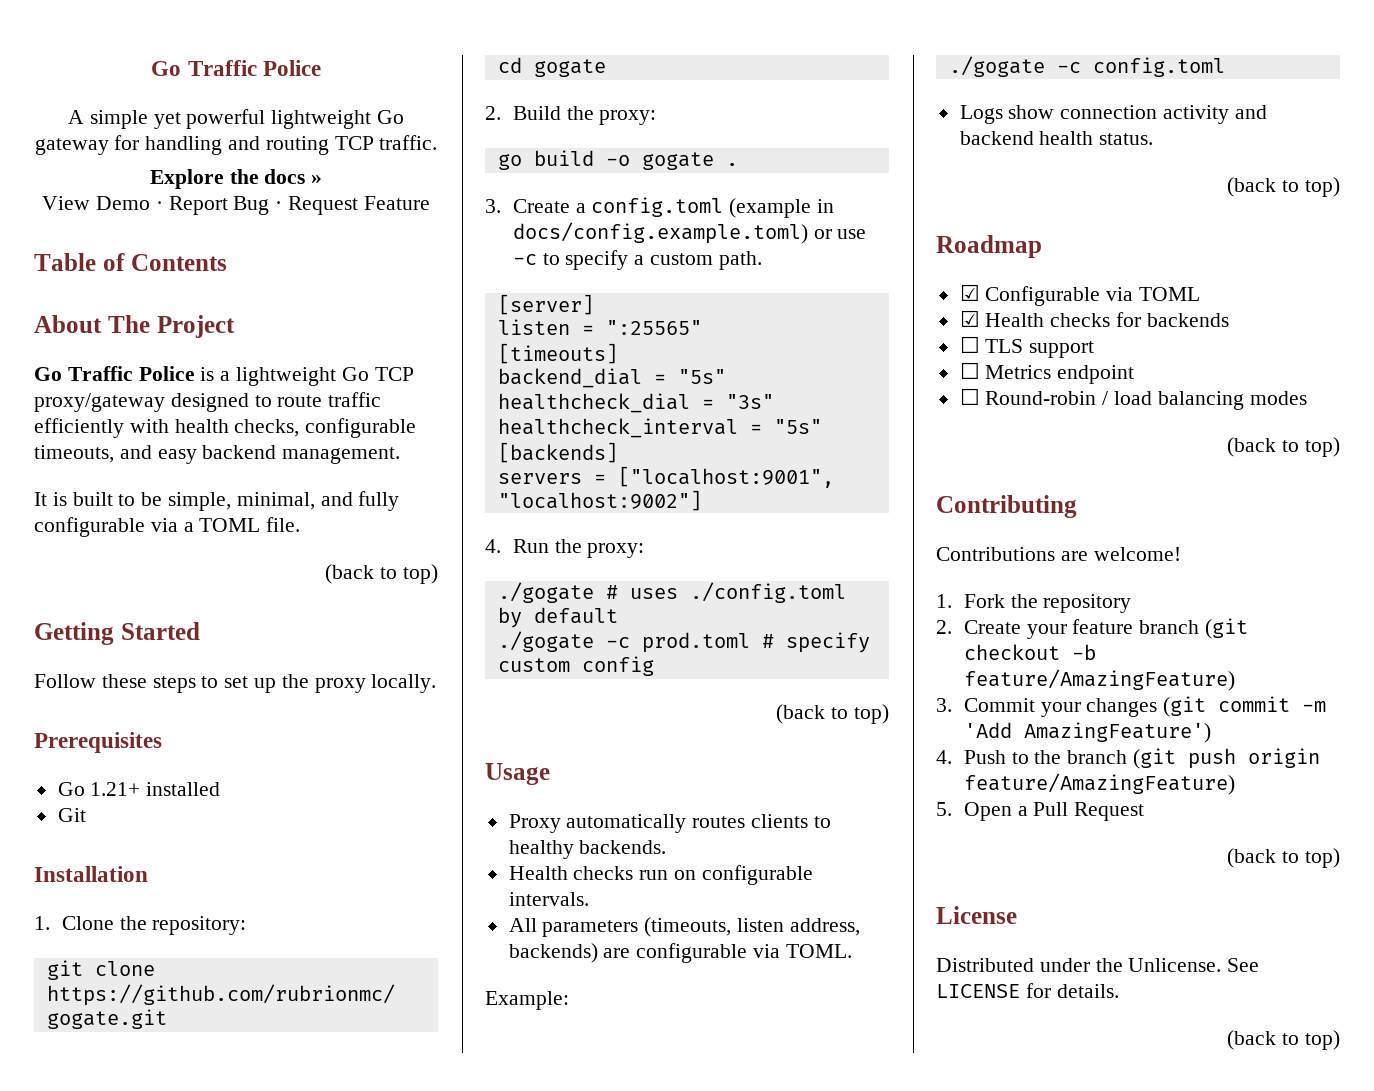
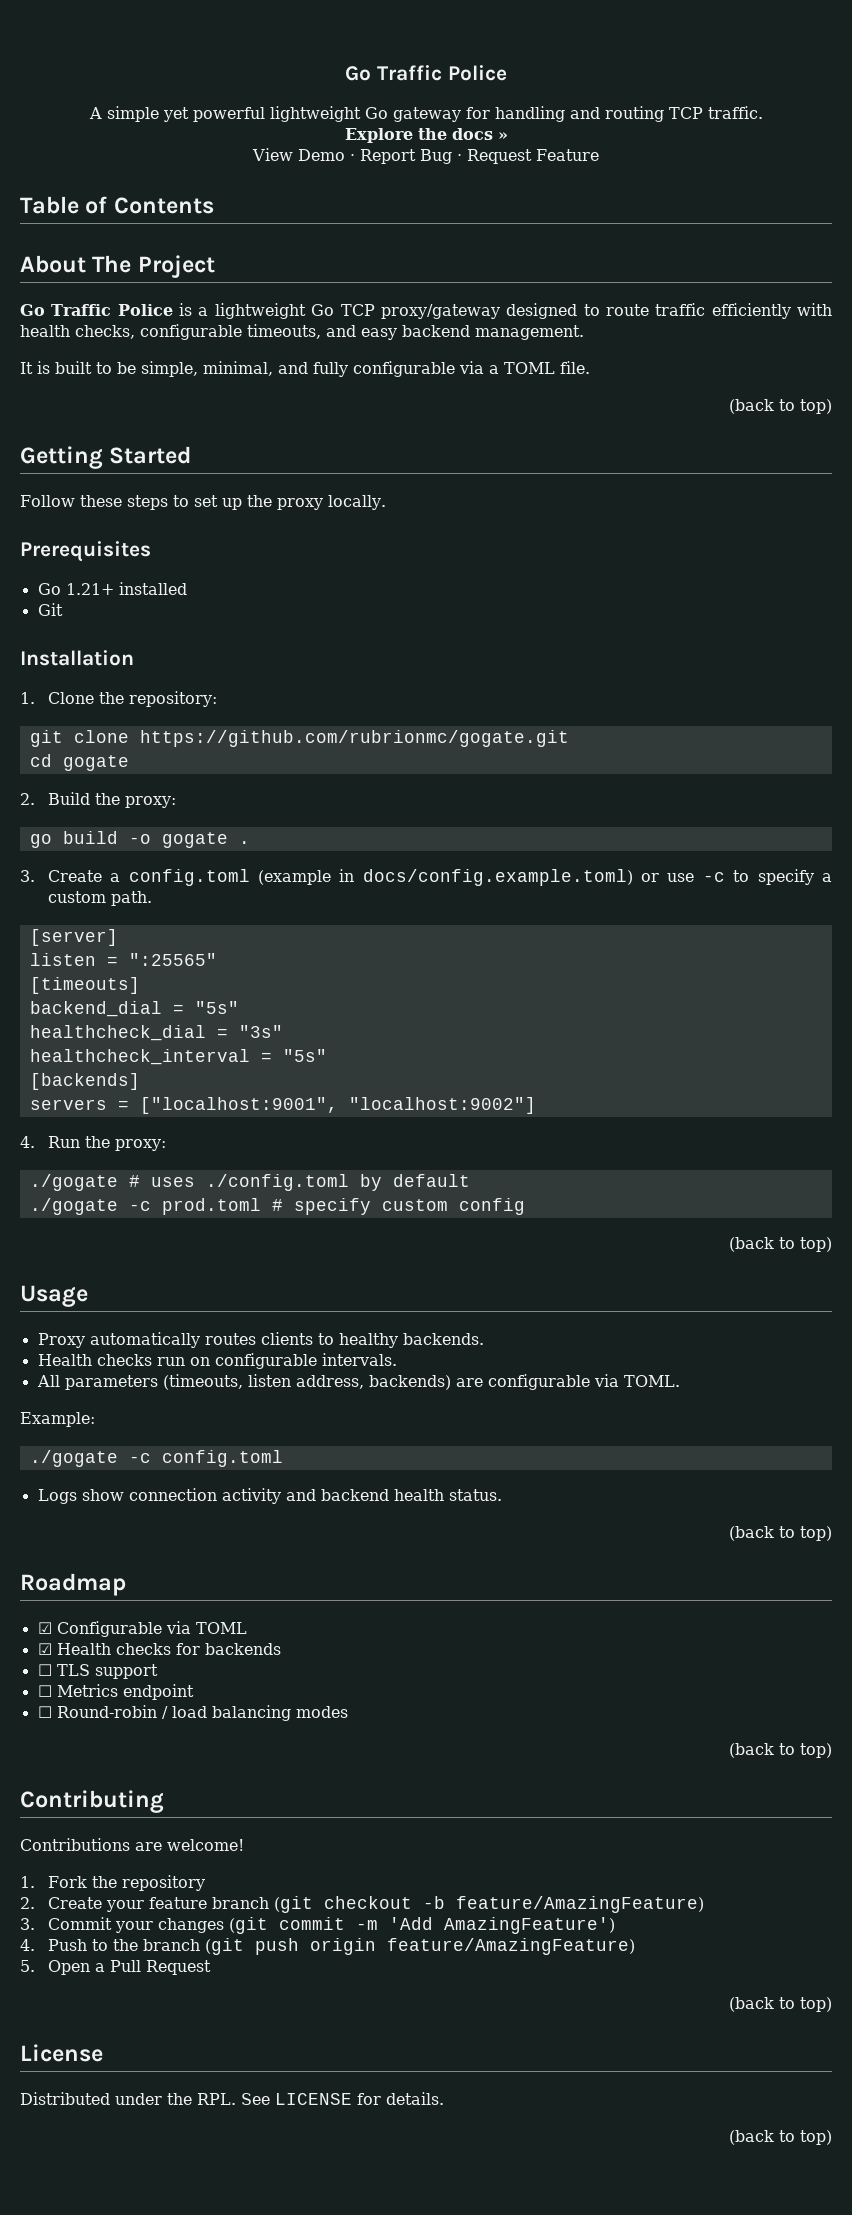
- Distributed under the Unlicense. See LICENSE for details.
+ Distributed under the RPL. See LICENSE for details.

